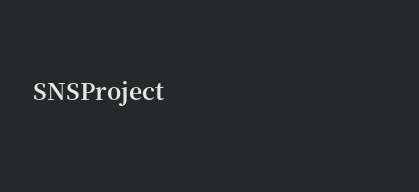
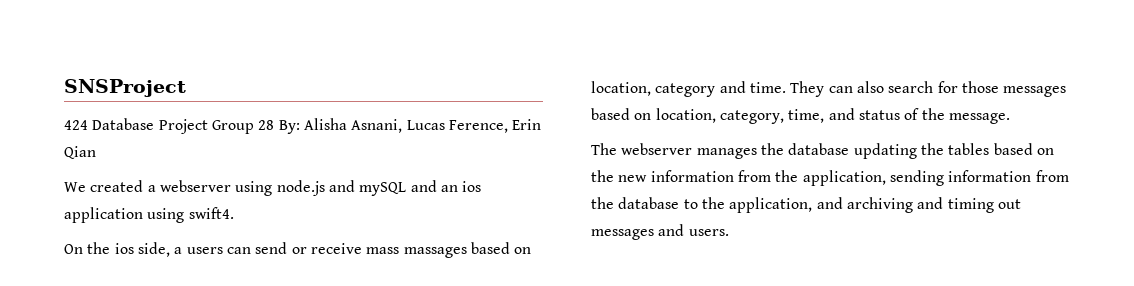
+ 424 Database Project Group 28 By: Alisha Asnani, Lucas Ference, Erin Qian
+ We created a webserver using node.js and mySQL and an ios application using swift4.
+ On the ios side, a users can send or receive mass massages based on location, category and time. They can also search for those messages based on location, category, time, and status of the message.
+ The webserver manages the database updating the tables based on the new information from the application, sending information from the database to the application, and archiving and timing out messages and users.

